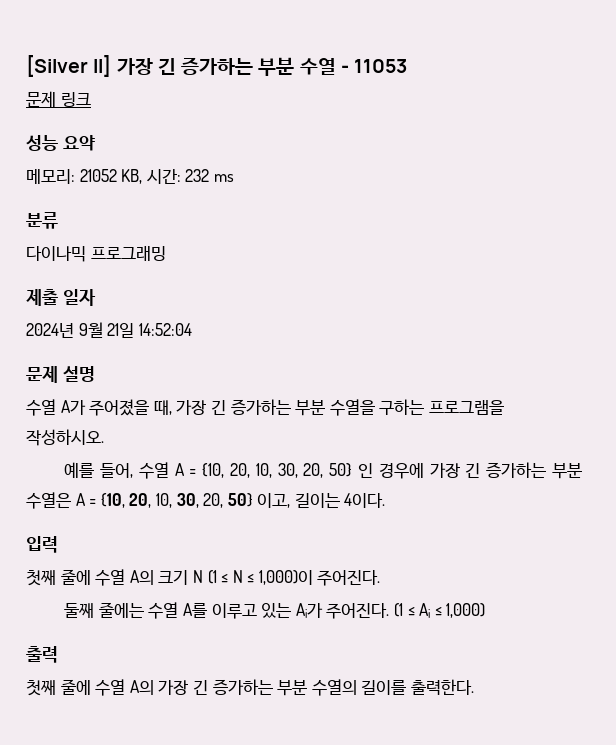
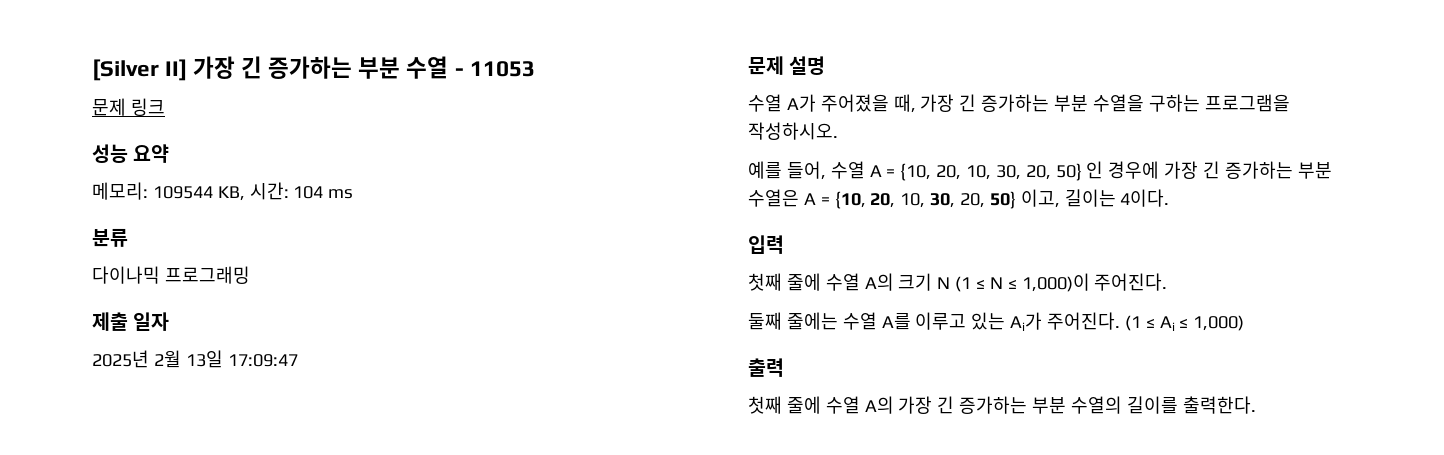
- 메모리: 21052 KB, 시간: 232 ms
+ 메모리: 109544 KB, 시간: 104 ms
- 2024년 9월 21일 14:52:04
+ 2025년 2월 13일 17:09:47

